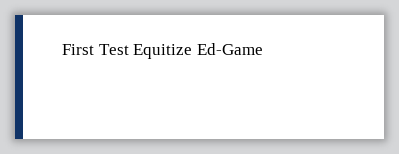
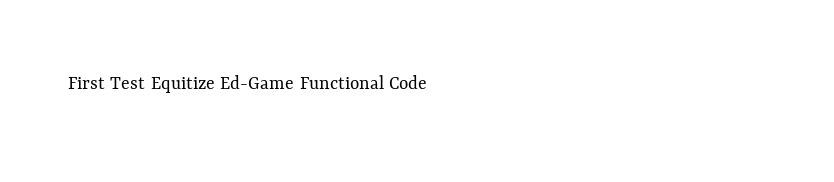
- First Test Equitize Ed-Game
+ First Test Equitize Ed-Game Functional Code

